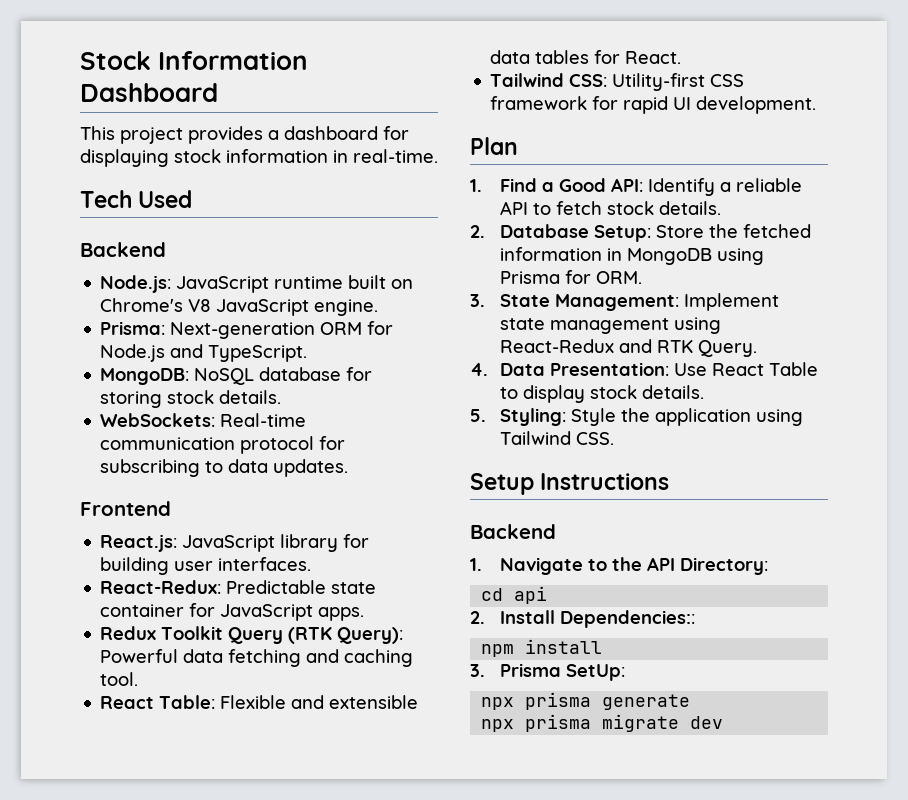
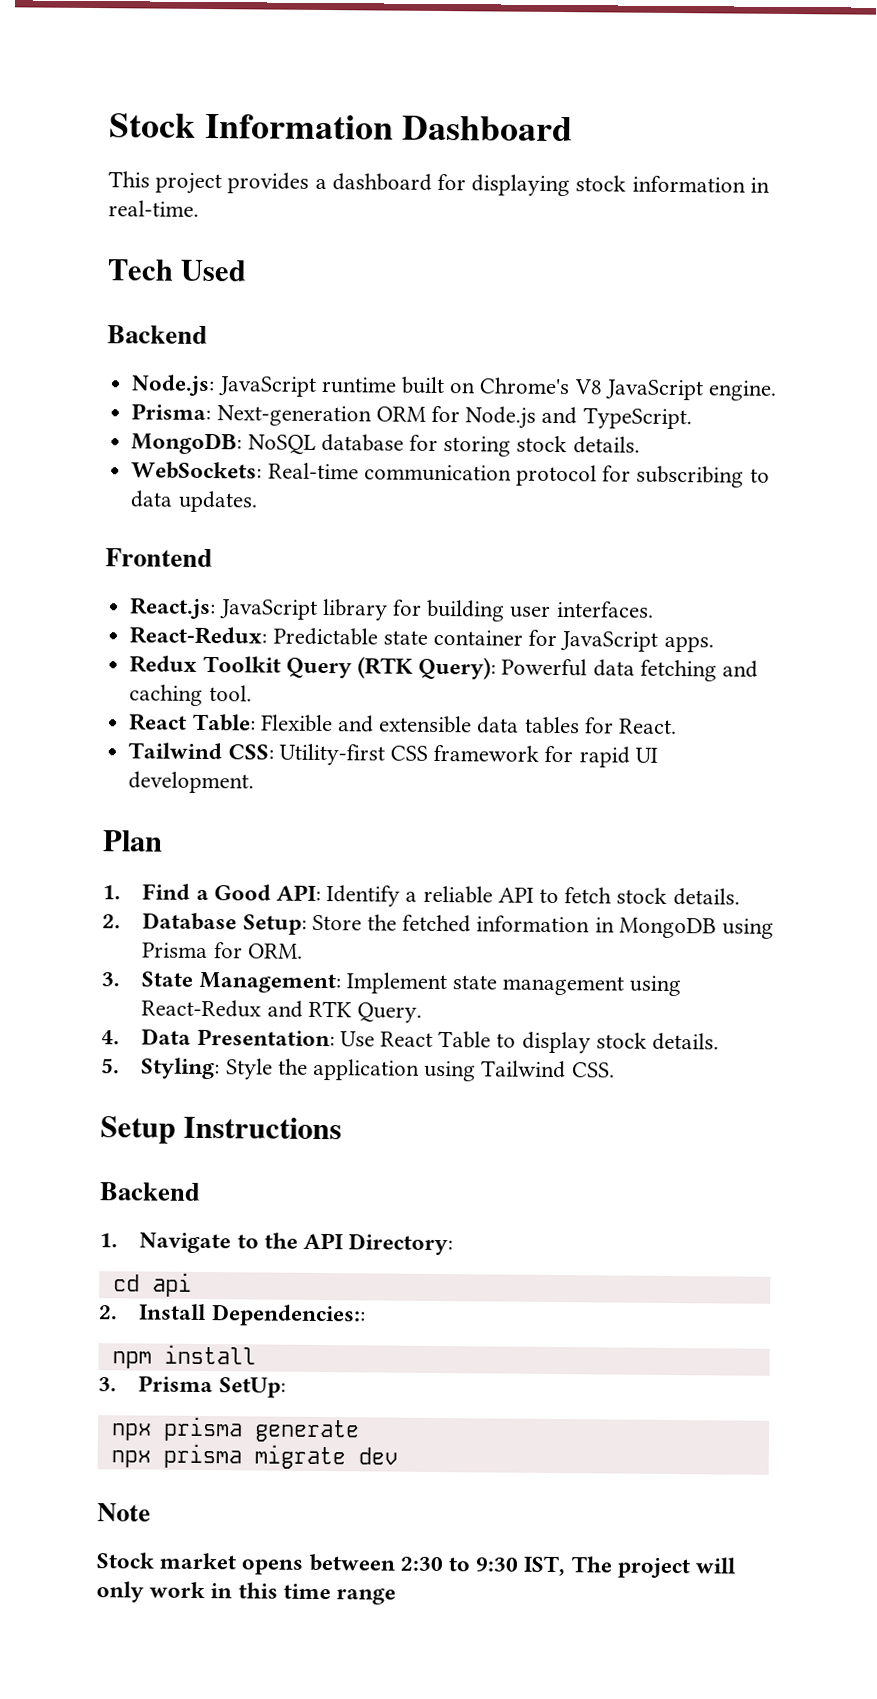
+ Note
+ Stock market opens between 2:30 to 9:30 IST, The project will only work in this time range

